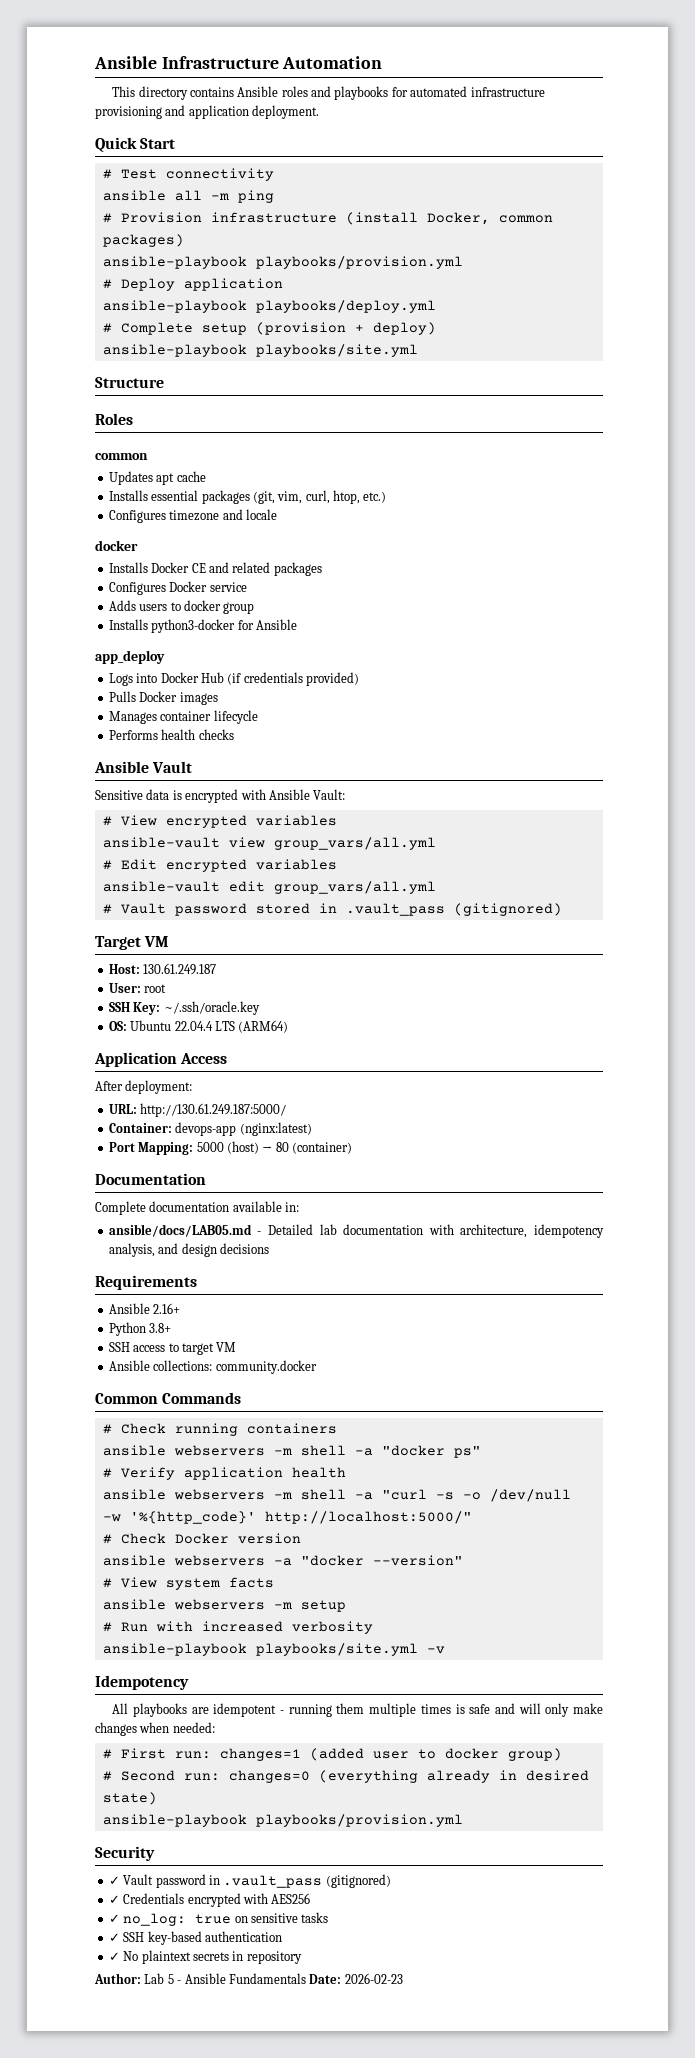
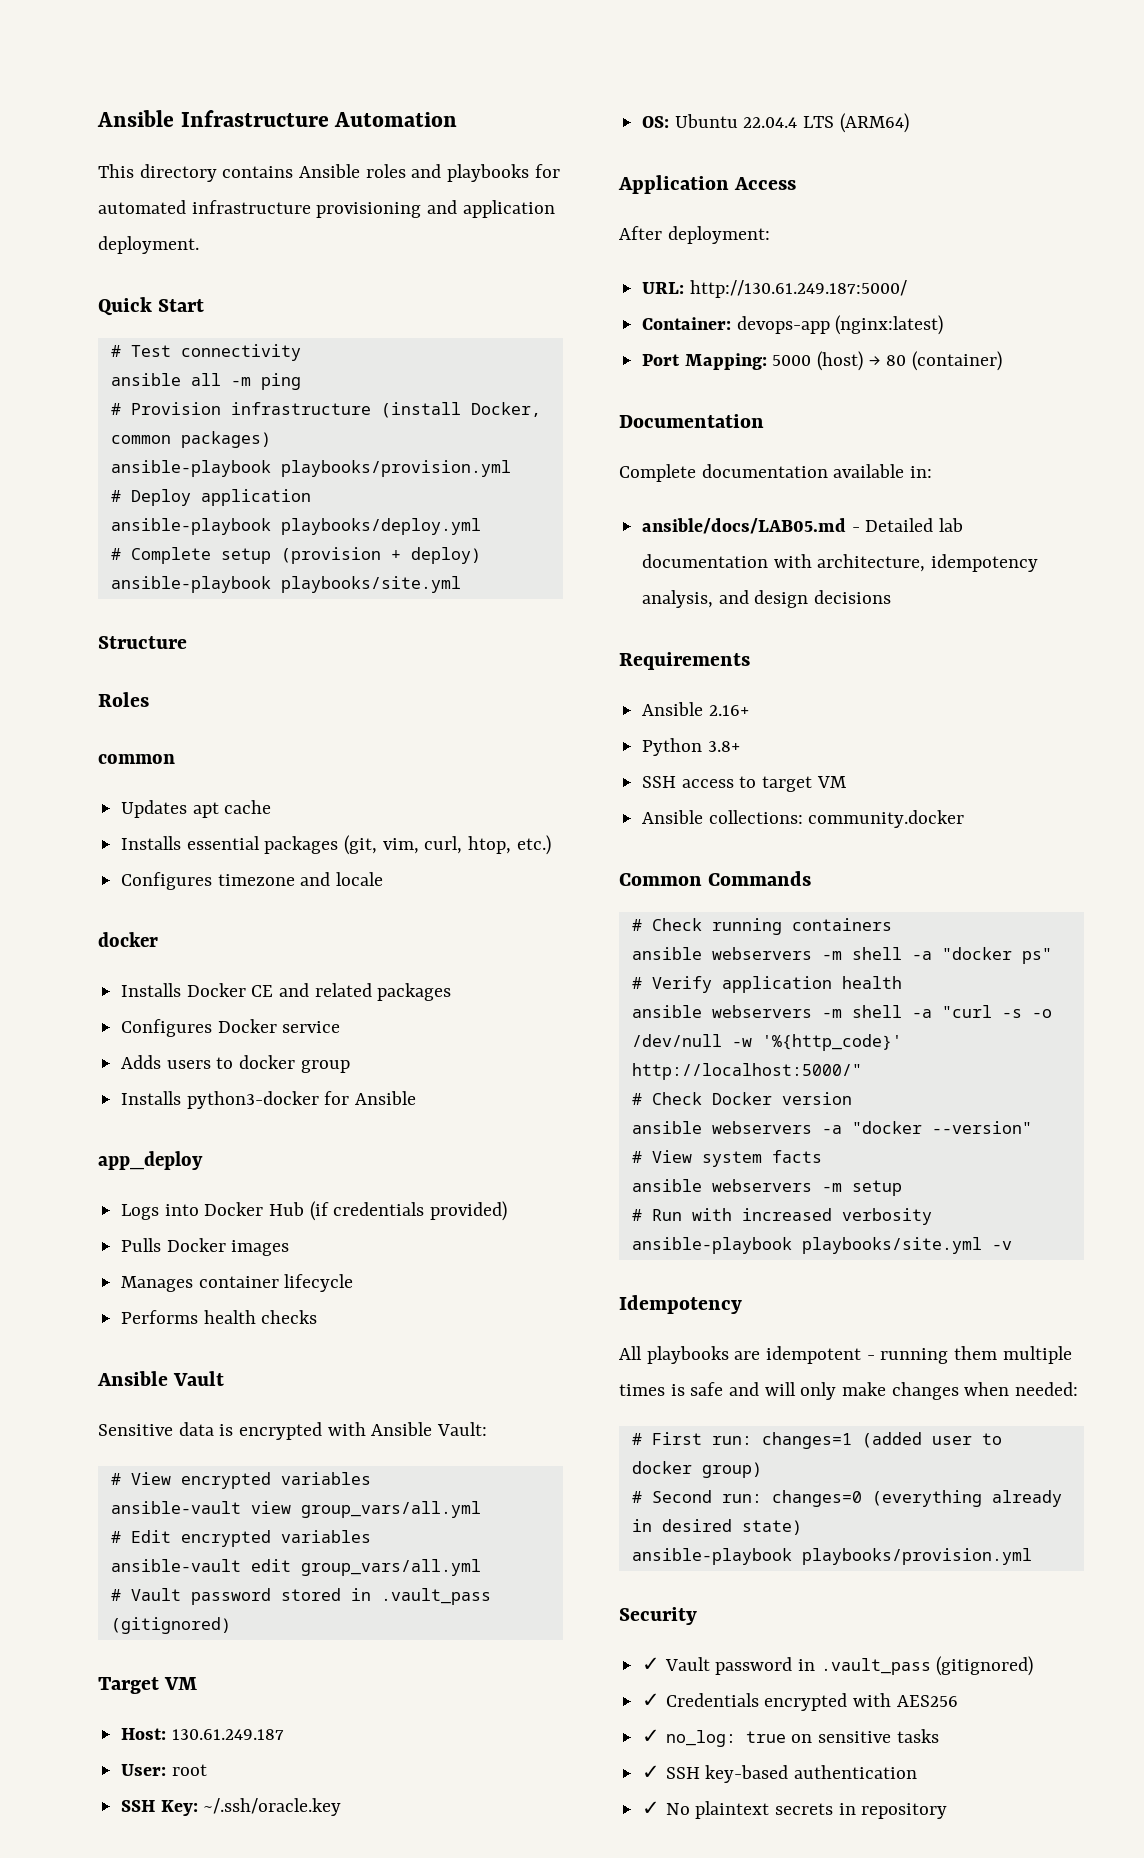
- Author: Lab 5 - Ansible Fundamentals Date: 2026-02-23

